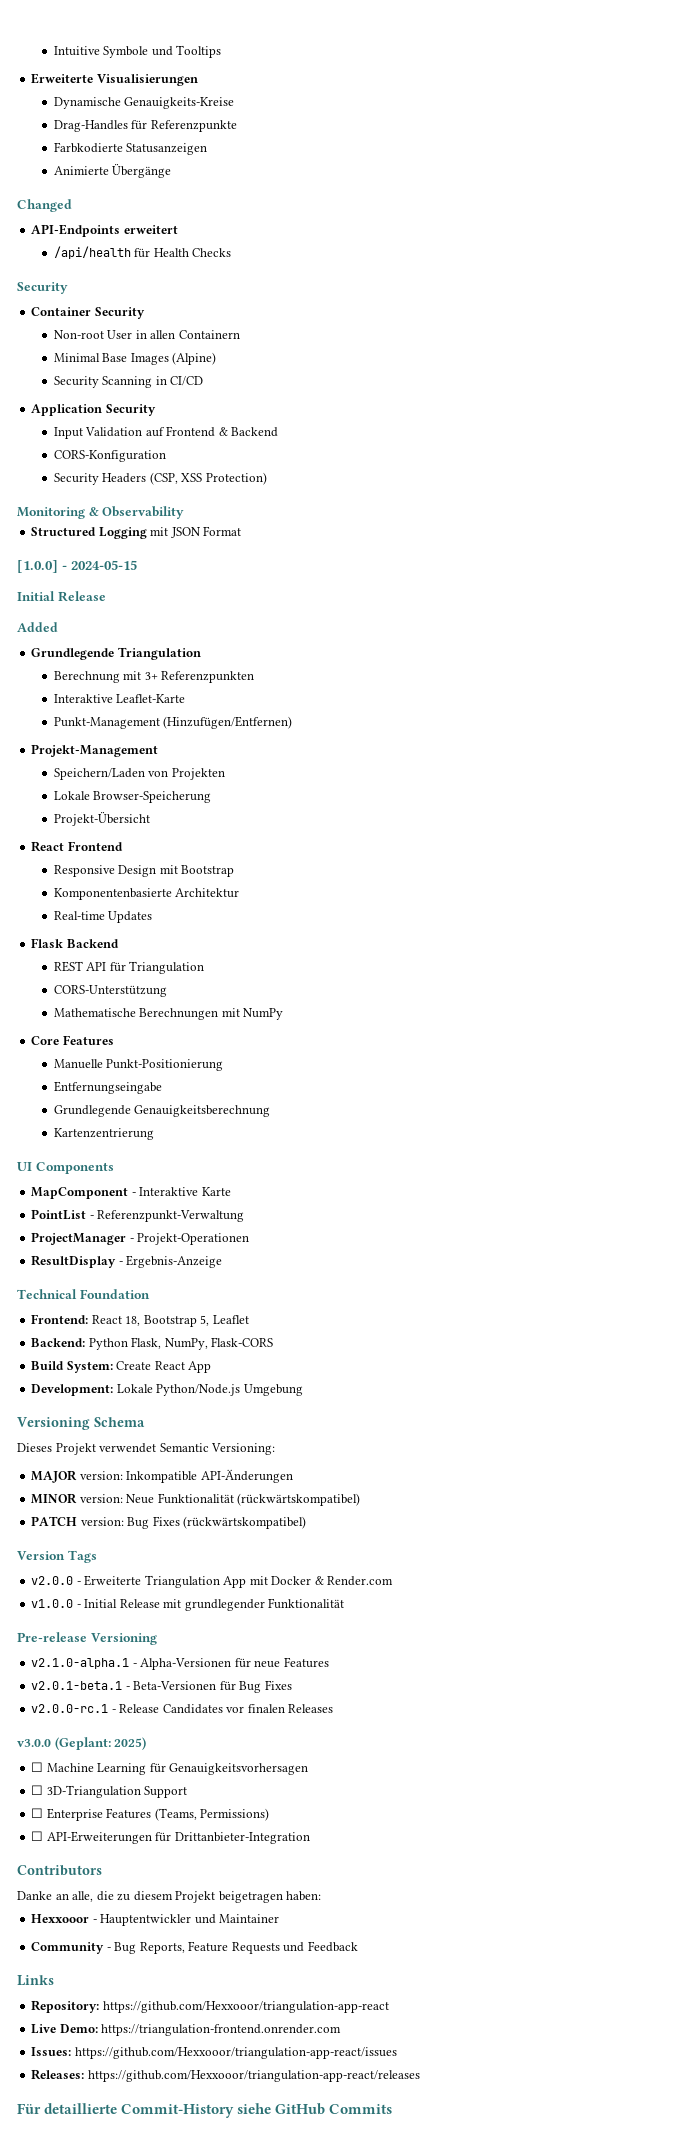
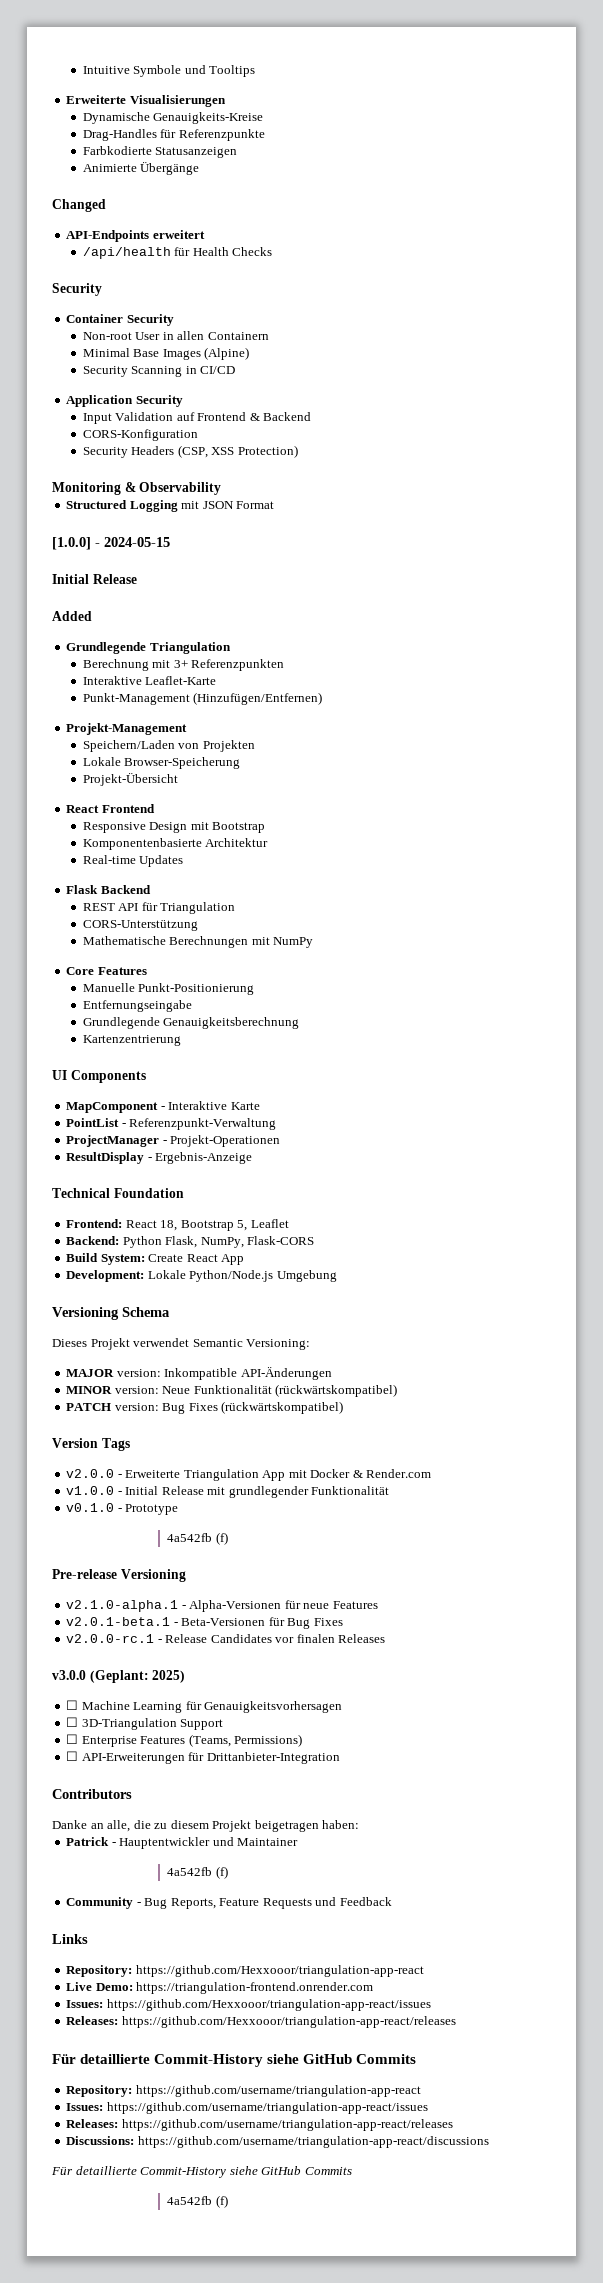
+ v0.1.0 - Prototype
+ 4a542fb (f)
- Hexxooor - Hauptentwickler und Maintainer
+ Patrick - Hauptentwickler und Maintainer
+ 4a542fb (f)
+ Repository: https://github.com/username/triangulation-app-react
+ Issues: https://github.com/username/triangulation-app-react/issues
+ Releases: https://github.com/username/triangulation-app-react/releases
+ Discussions: https://github.com/username/triangulation-app-react/discussions
+ Für detaillierte Commit-History siehe GitHub Commits
+ 4a542fb (f)

